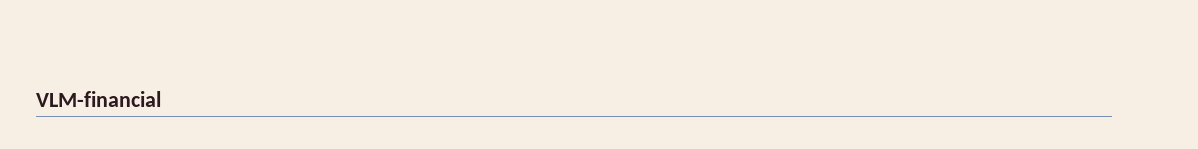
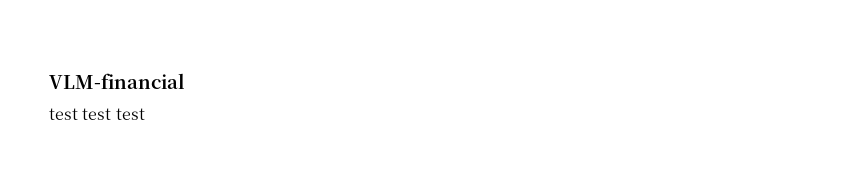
+ test test test

